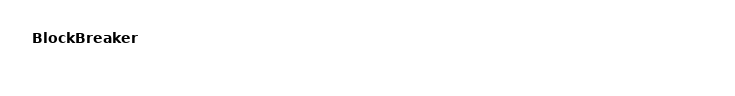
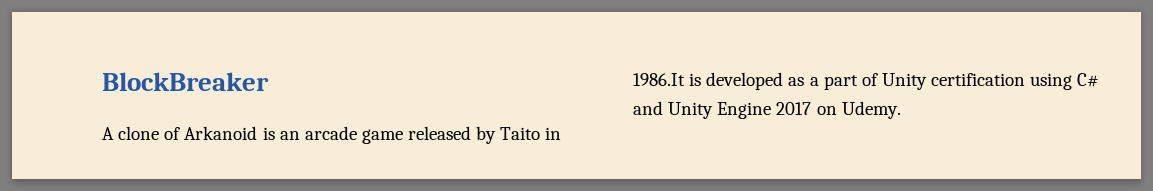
+ A clone of Arkanoid is an arcade game released by Taito in 1986.It is developed as a part of Unity certification using C# and Unity Engine 2017 on Udemy.

